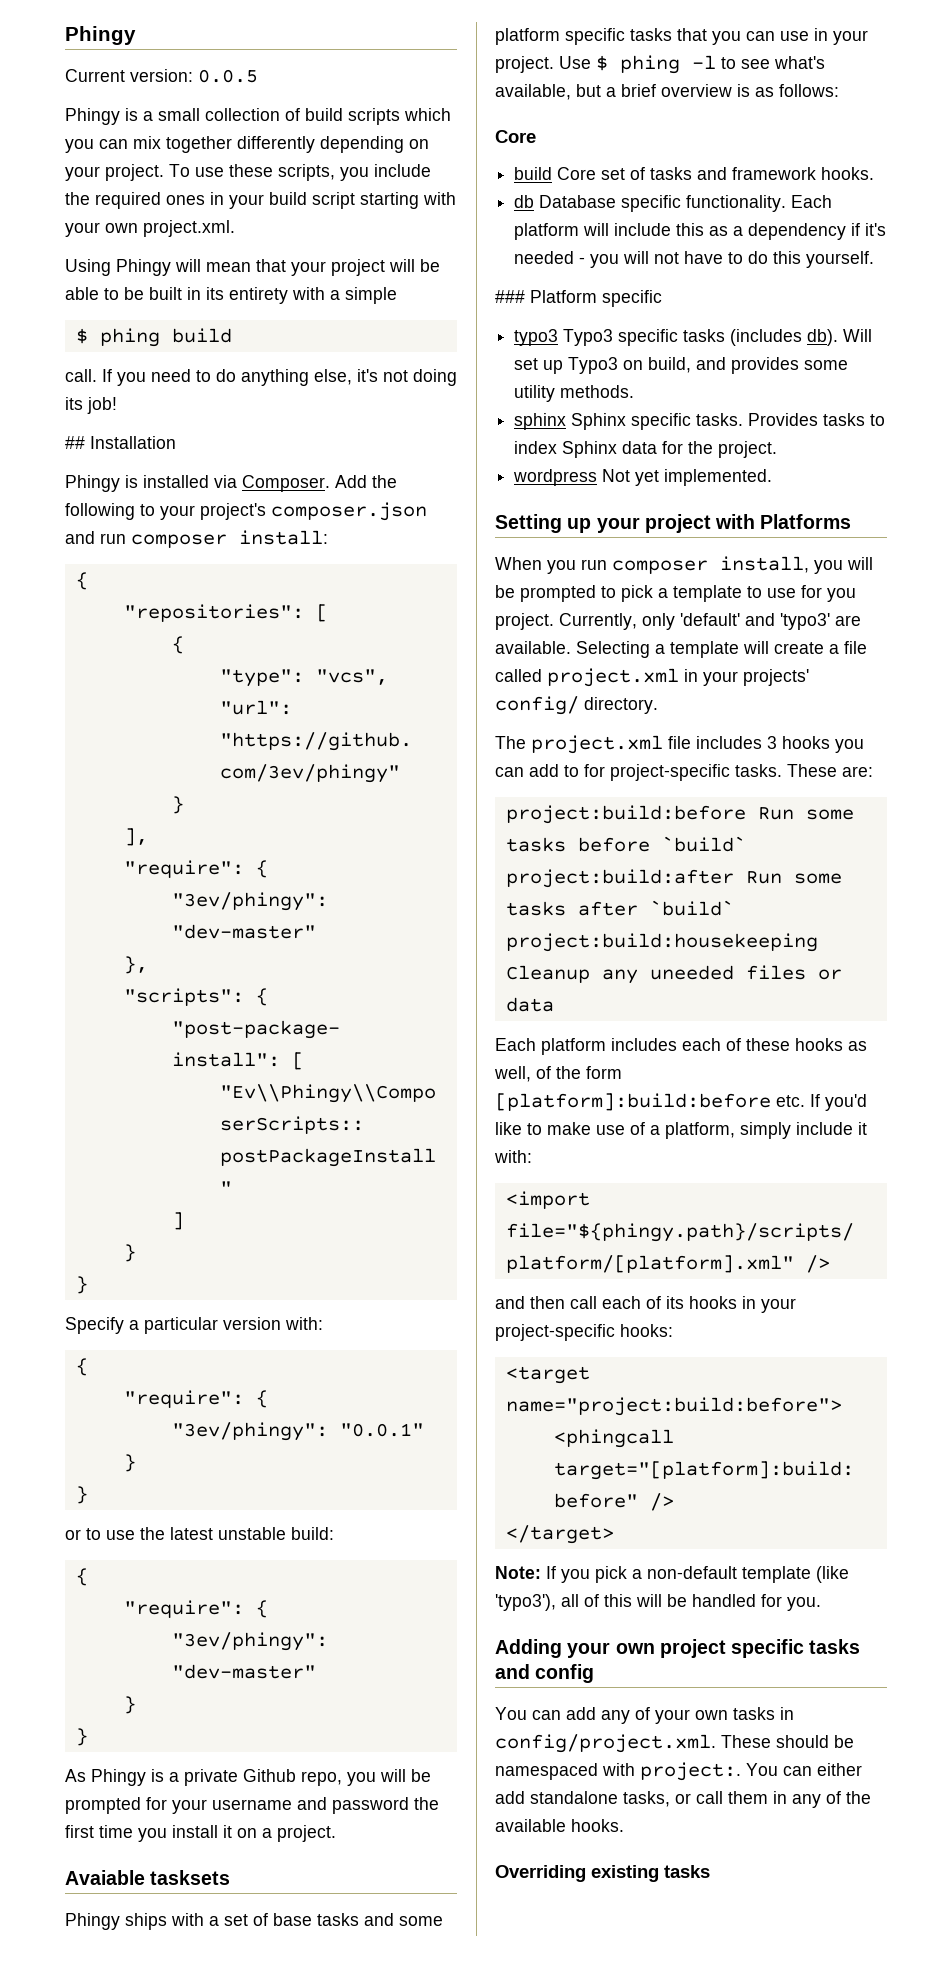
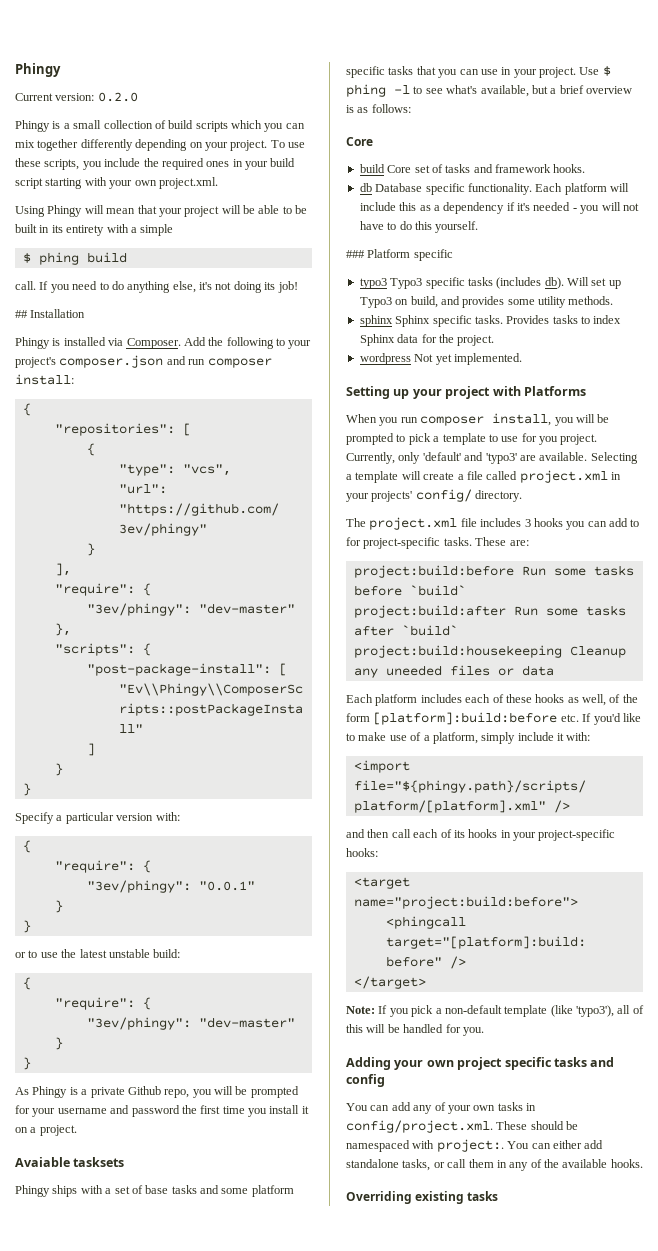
- Current version: 0.0.5
+ Current version: 0.2.0

